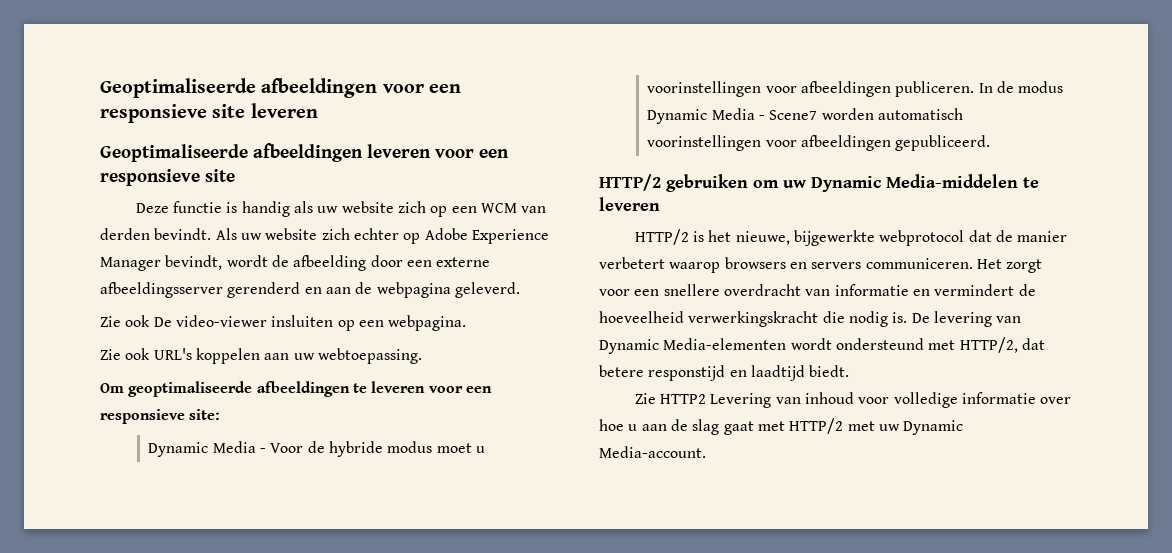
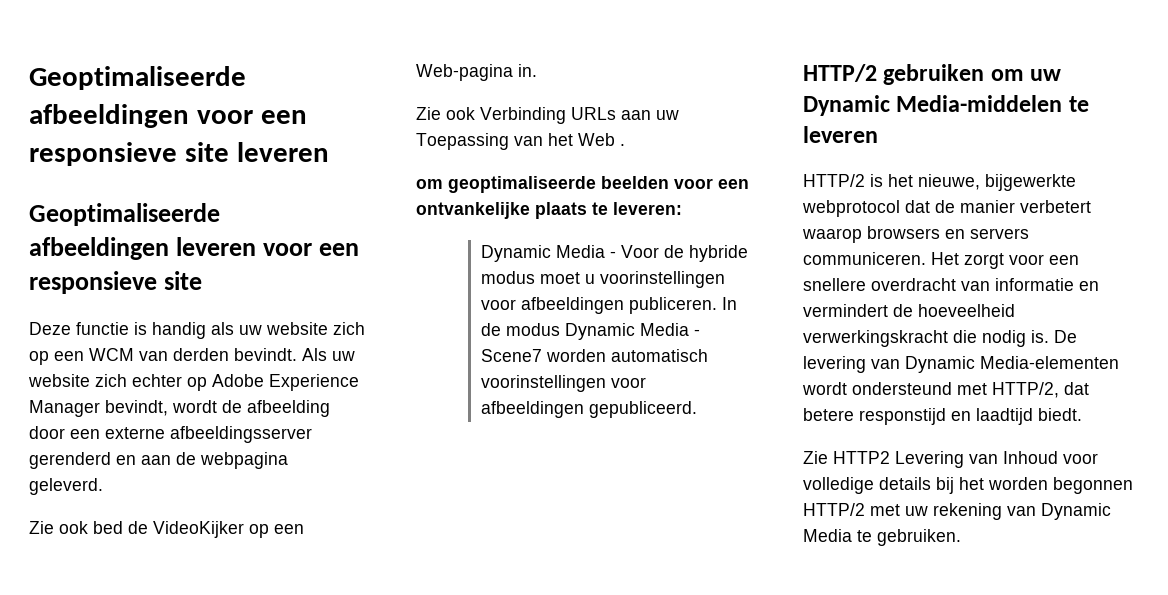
- Zie ook De video-viewer insluiten op een webpagina.
- Zie ook URL's koppelen aan uw webtoepassing.
- Om geoptimaliseerde afbeeldingen te leveren voor een responsieve site:
+ Zie ook bed de VideoKijker op een Web-pagina in.
+ Zie ook Verbinding URLs aan uw Toepassing van het Web .
+ om geoptimaliseerde beelden voor een ontvankelijke plaats te leveren:
- Zie HTTP2 Levering van inhoud voor volledige informatie over hoe u aan de slag gaat met HTTP/2 met uw Dynamic Media-account.
+ Zie HTTP2 Levering van Inhoud voor volledige details bij het worden begonnen HTTP/2 met uw rekening van Dynamic Media te gebruiken.

